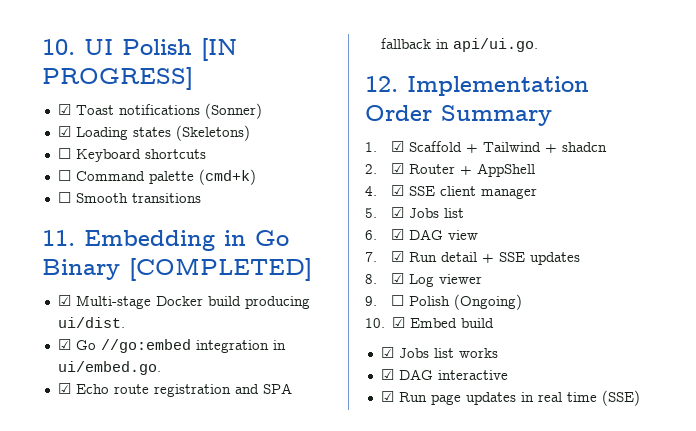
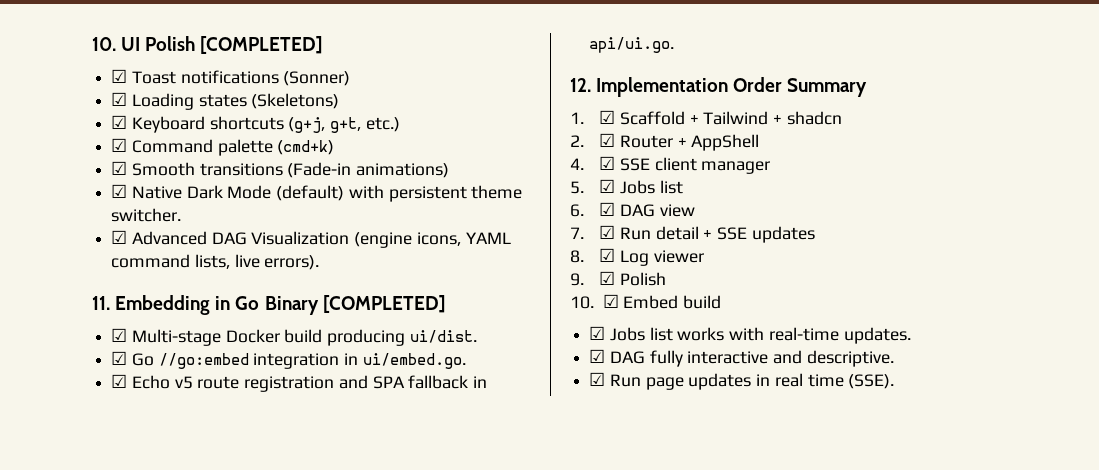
- 10. UI Polish [IN PROGRESS]
+ 10. UI Polish [COMPLETED]
- ☐ Keyboard shortcuts
- ☐ Command palette (cmd+k)
+ ☑ Keyboard shortcuts (g+j, g+t, etc.)
+ ☑ Command palette (cmd+k)
- ☐ Smooth transitions
+ ☑ Smooth transitions (Fade-in animations)
+ ☑ Native Dark Mode (default) with persistent theme switcher.
+ ☑ Advanced DAG Visualization (engine icons, YAML command lists, live errors).
- ☑ Echo route registration and SPA fallback in api/ui.go.
+ ☑ Echo v5 route registration and SPA fallback in api/ui.go.
- 9. ☐ Polish (Ongoing)
+ 9. ☑ Polish
- ☑ Jobs list works
- ☑ DAG interactive
+ ☑ Jobs list works with real-time updates.
+ ☑ DAG fully interactive and descriptive.
- ☑ Run page updates in real time (SSE)
+ ☑ Run page updates in real time (SSE).

